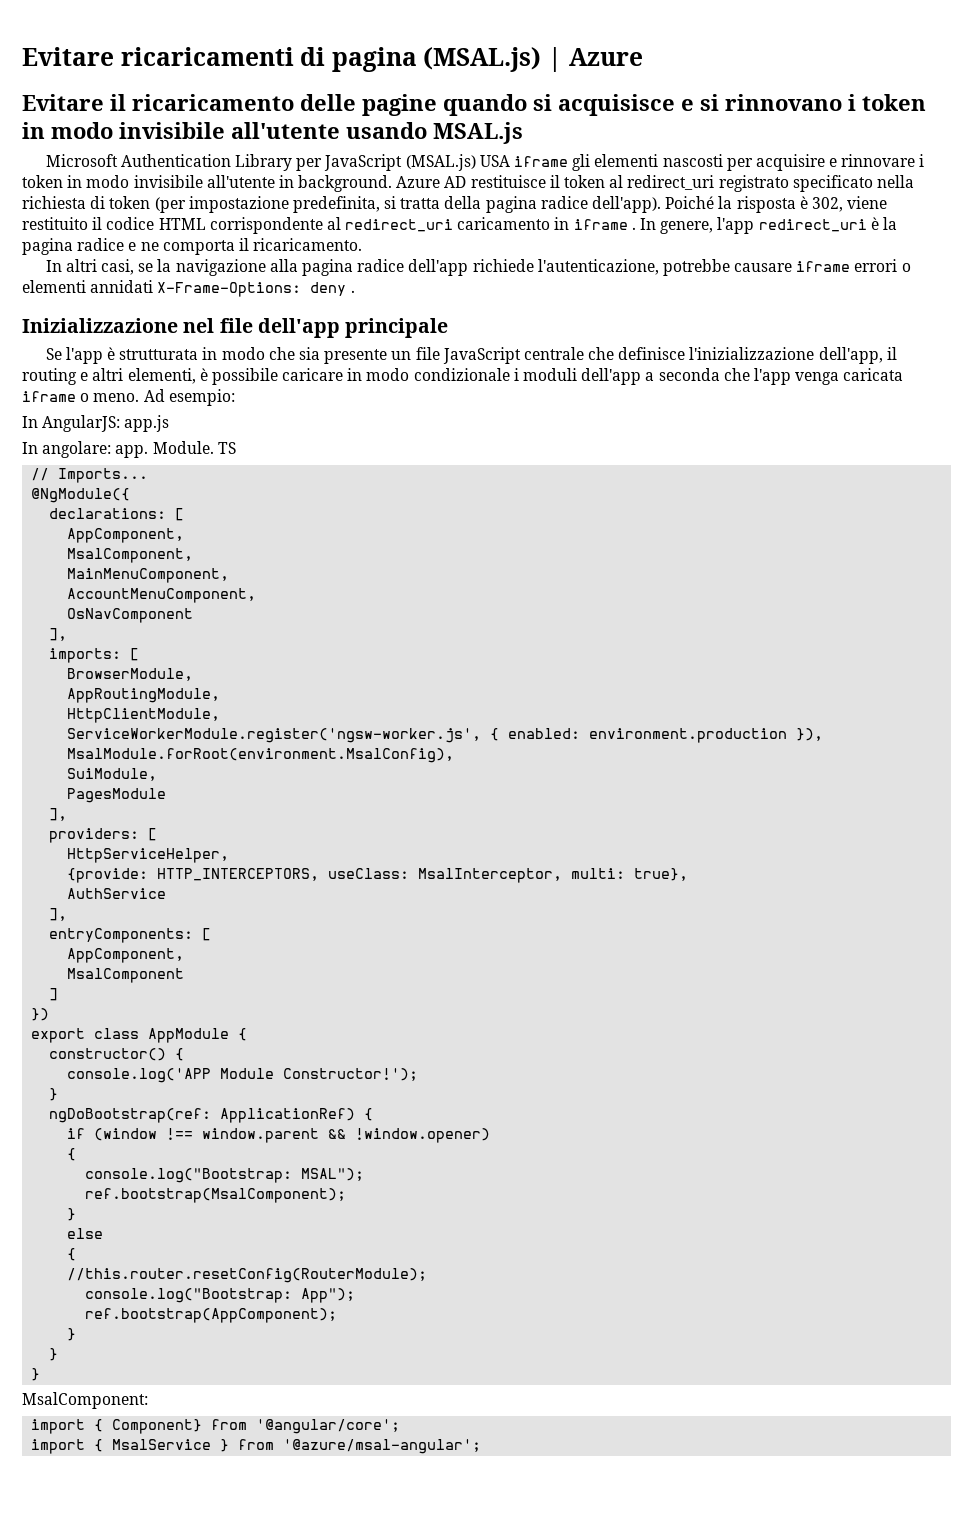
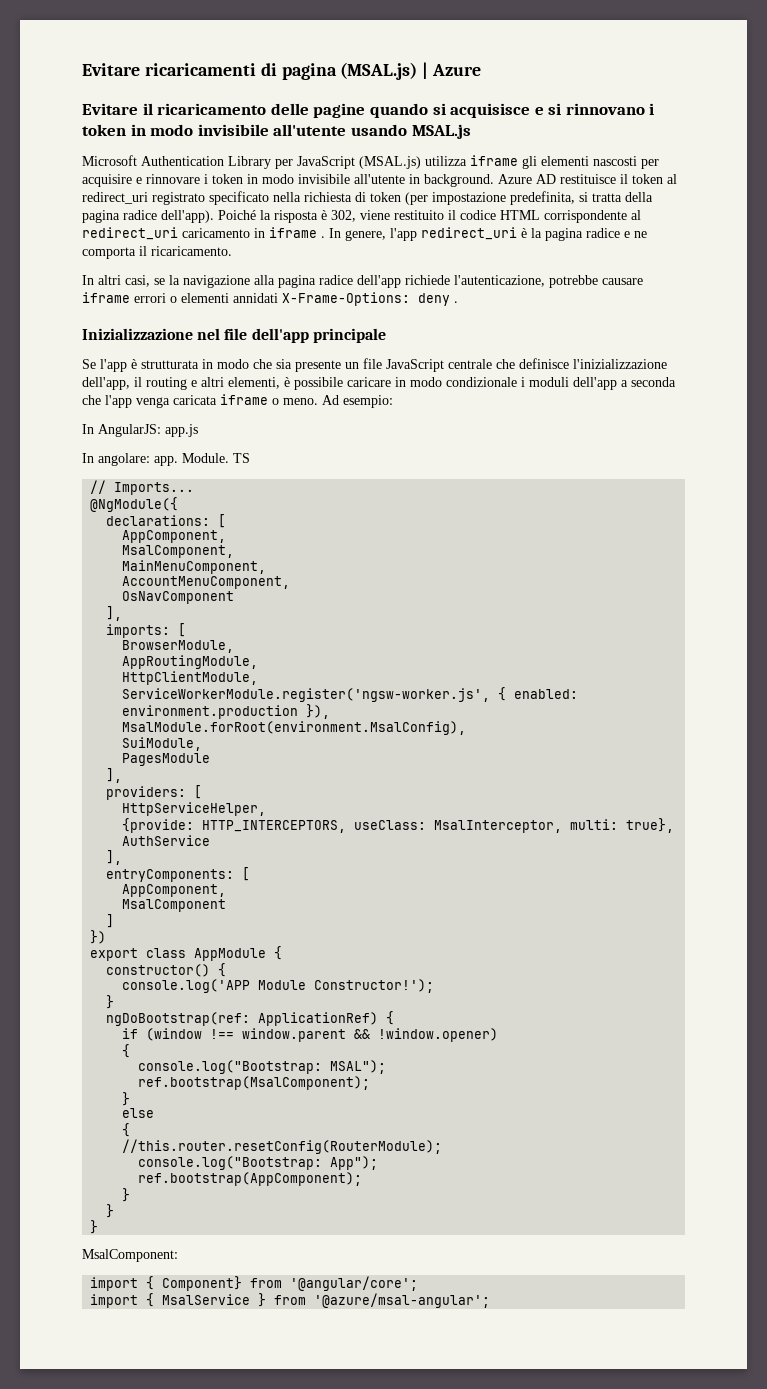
- Microsoft Authentication Library per JavaScript (MSAL.js) USA iframe gli elementi nascosti per acquisire e rinnovare i token in modo invisibile all'utente in background.
+ Microsoft Authentication Library per JavaScript (MSAL.js) utilizza iframe gli elementi nascosti per acquisire e rinnovare i token in modo invisibile all'utente in background.

